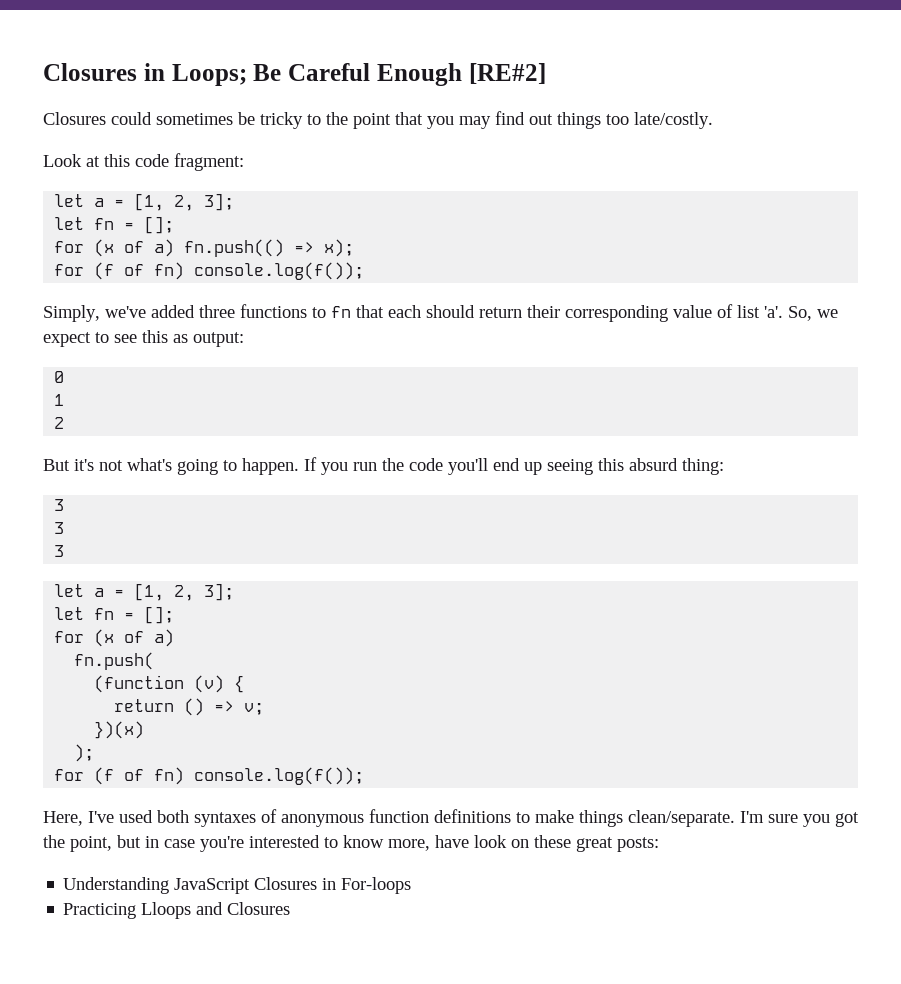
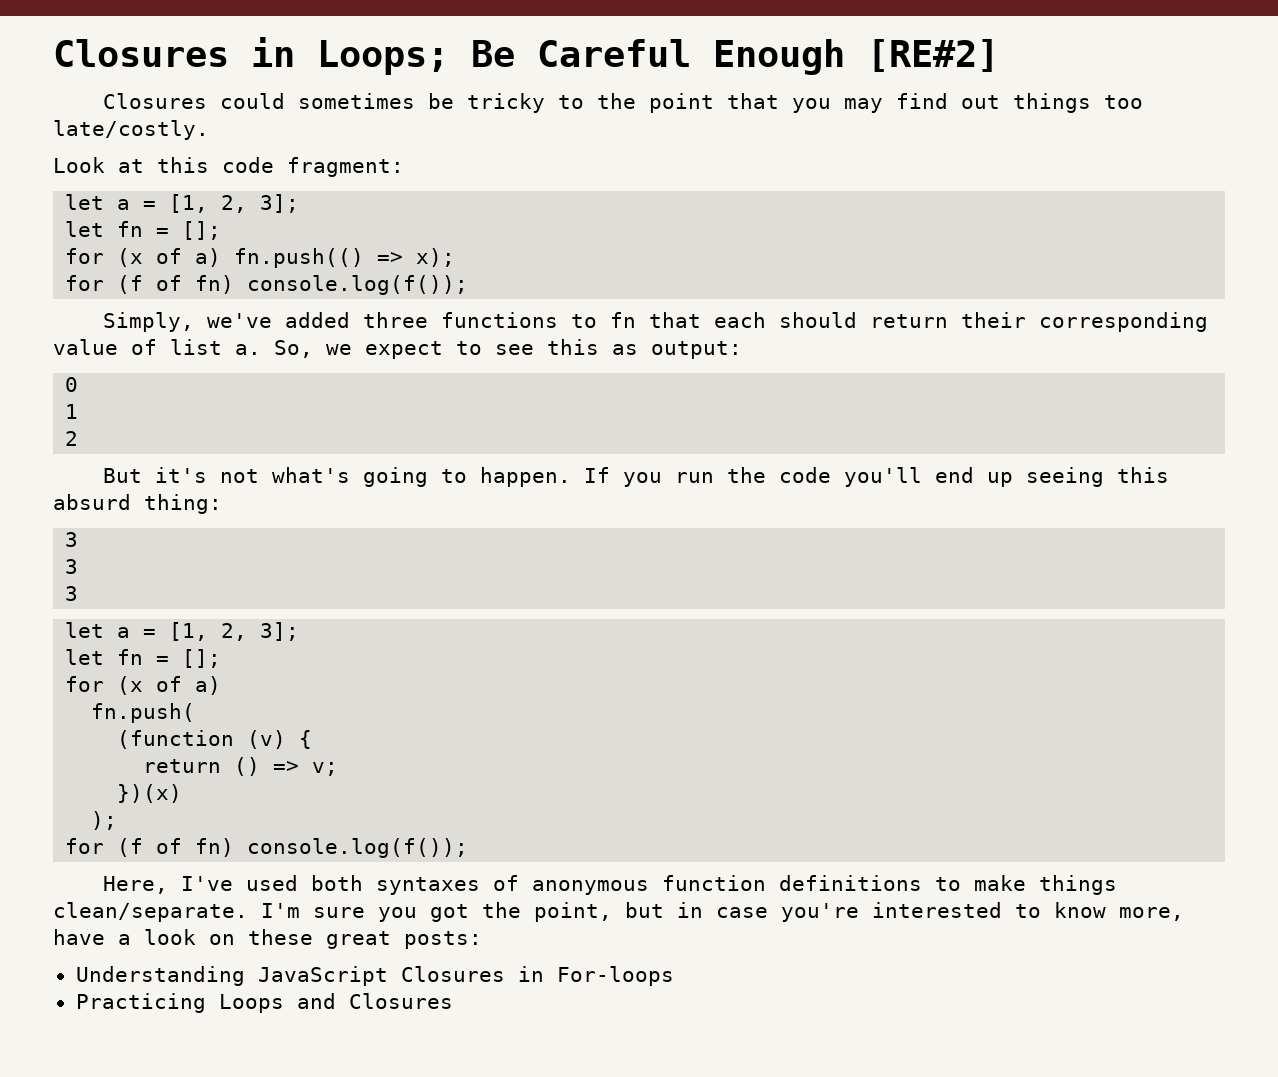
- Simply, we've added three functions to fn that each should return their corresponding value of list 'a'.
+ Simply, we've added three functions to fn that each should return their corresponding value of list a.
- I'm sure you got the point, but in case you're interested to know more, have look on these great posts:
+ I'm sure you got the point, but in case you're interested to know more, have a look on these great posts:
- Practicing Lloops and Closures
+ Practicing Loops and Closures

